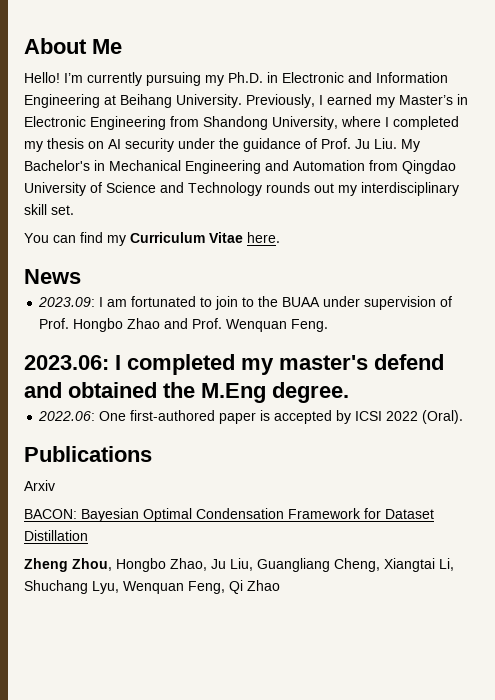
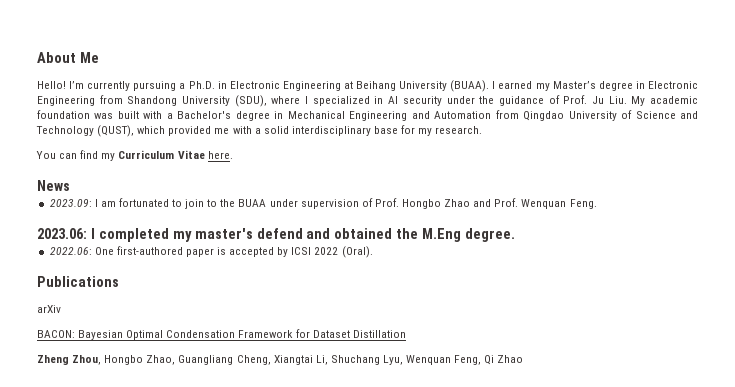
- I’m currently pursuing my Ph.D. in Electronic and Information Engineering at Beihang University. Previously, I earned my Master’s in Electronic Engineering from Shandong University, where I completed my thesis on AI security under the guidance of Prof. Ju Liu. My Bachelor's in Mechanical Engineering and Automation from Qingdao University of Science and Technology rounds out my interdisciplinary skill set.
+ I’m currently pursuing a Ph.D. in Electronic Engineering at Beihang University (BUAA). I earned my Master’s degree in Electronic Engineering from Shandong University (SDU), where I specialized in AI security under the guidance of Prof. Ju Liu. My academic foundation was built with a Bachelor's degree in Mechanical Engineering and Automation from Qingdao University of Science and Technology (QUST), which provided me with a solid interdisciplinary base for my research.
- Arxiv
+ arXiv
- Zheng Zhou, Hongbo Zhao, Ju Liu, Guangliang Cheng, Xiangtai Li, Shuchang Lyu, Wenquan Feng, Qi Zhao
+ Zheng Zhou, Hongbo Zhao, Guangliang Cheng, Xiangtai Li, Shuchang Lyu, Wenquan Feng, Qi Zhao

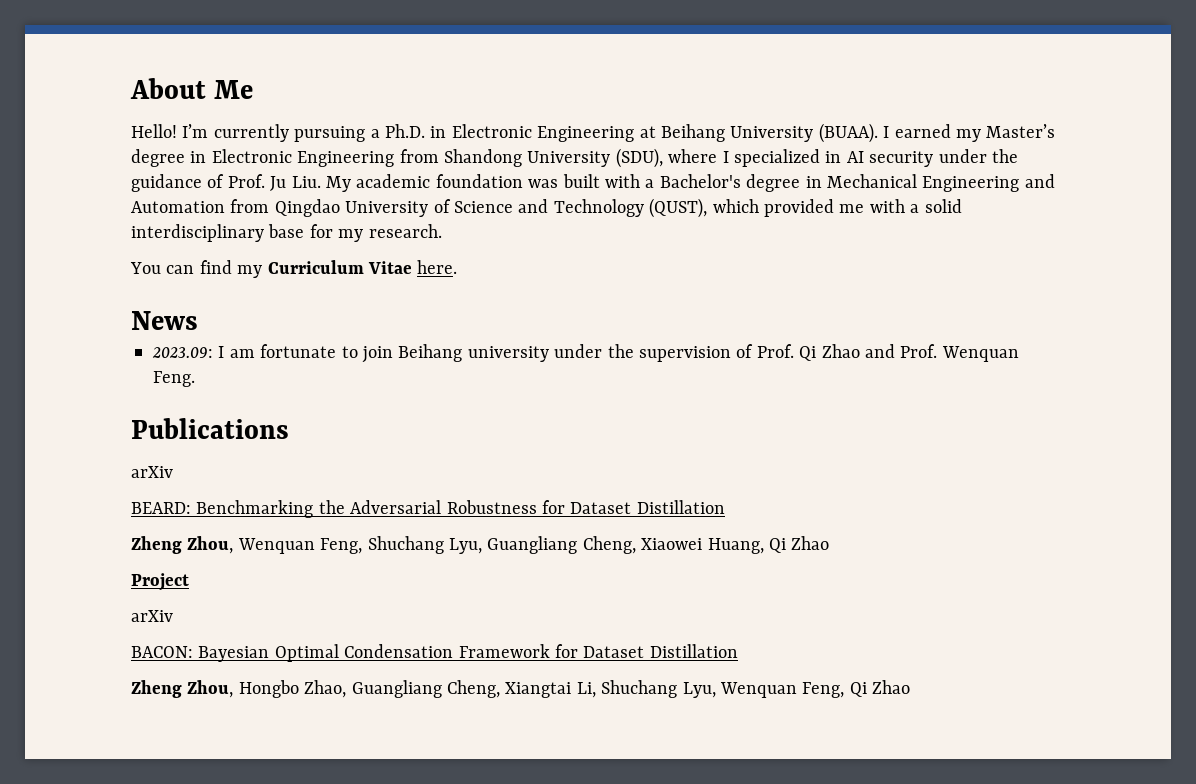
- 2023.09: I am fortunated to join to the BUAA under supervision of Prof. Hongbo Zhao and Prof. Wenquan Feng.
+ 2023.09: I am fortunate to join Beihang university under the supervision of Prof. Qi Zhao and Prof. Wenquan Feng.
- 2023.06: I completed my master's defend and obtained the M.Eng degree.
- 2022.06: One first-authored paper is accepted by ICSI 2022 (Oral).
  Publications
+ arXiv
+ BEARD: Benchmarking the Adversarial Robustness for Dataset Distillation
+ Zheng Zhou, Wenquan Feng, Shuchang Lyu, Guangliang Cheng, Xiaowei Huang, Qi Zhao
+ Project

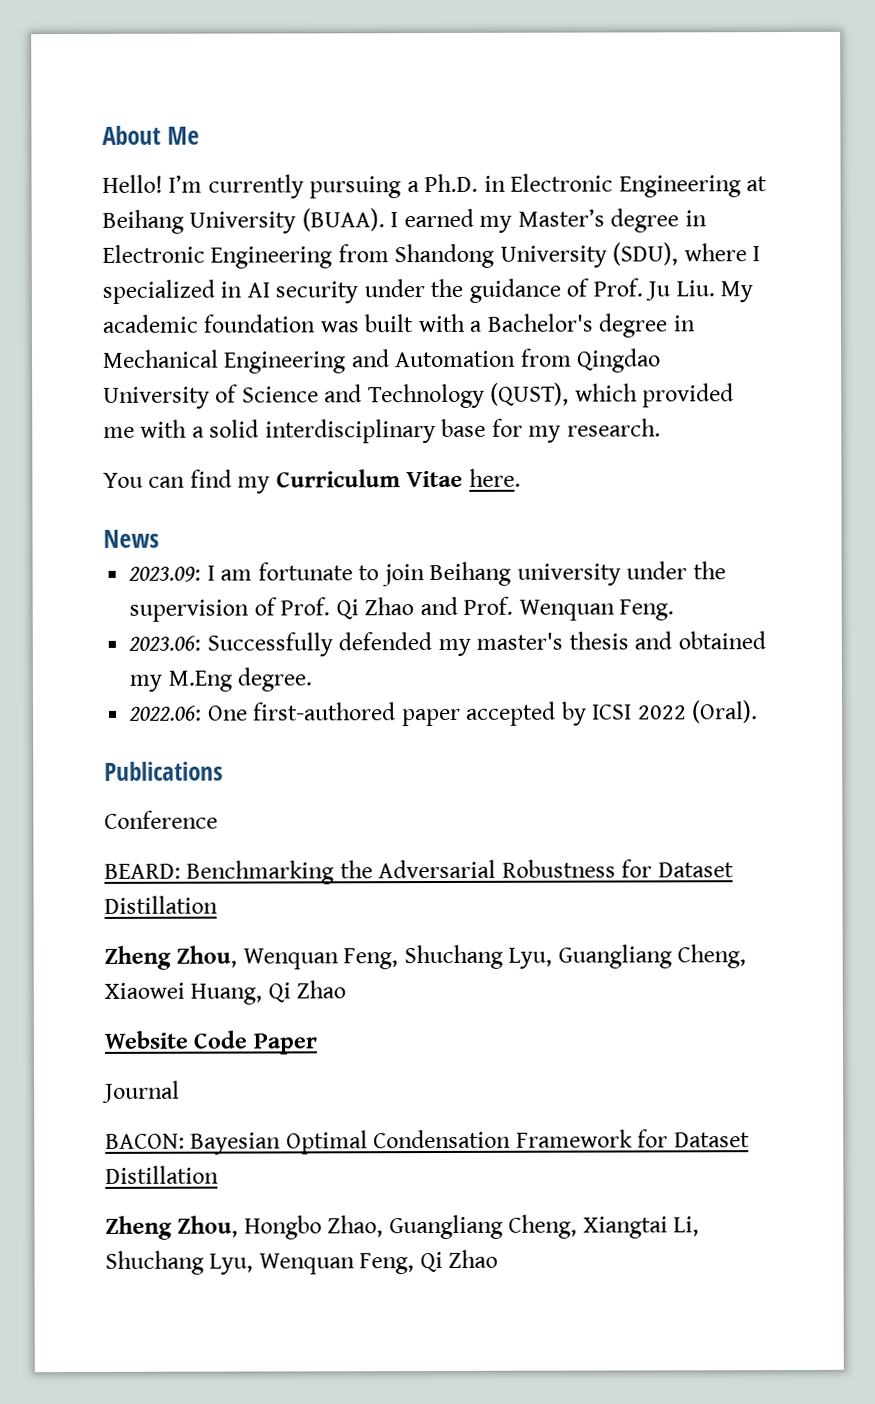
+ 2023.06: Successfully defended my master's thesis and obtained my M.Eng degree.
+ 2022.06: One first-authored paper accepted by ICSI 2022 (Oral).
  Publications
- arXiv
+ Conference
- Project
- arXiv
+ Website Code Paper
+ Journal

